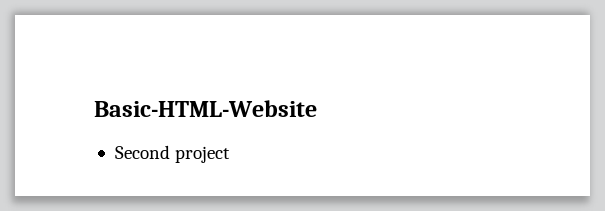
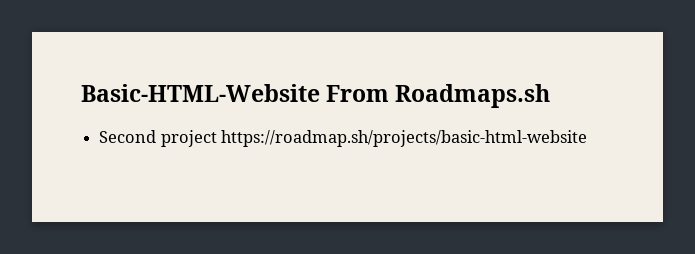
- Basic-HTML-Website
+ Basic-HTML-Website From Roadmaps.sh
- Second project
+ Second project https://roadmap.sh/projects/basic-html-website

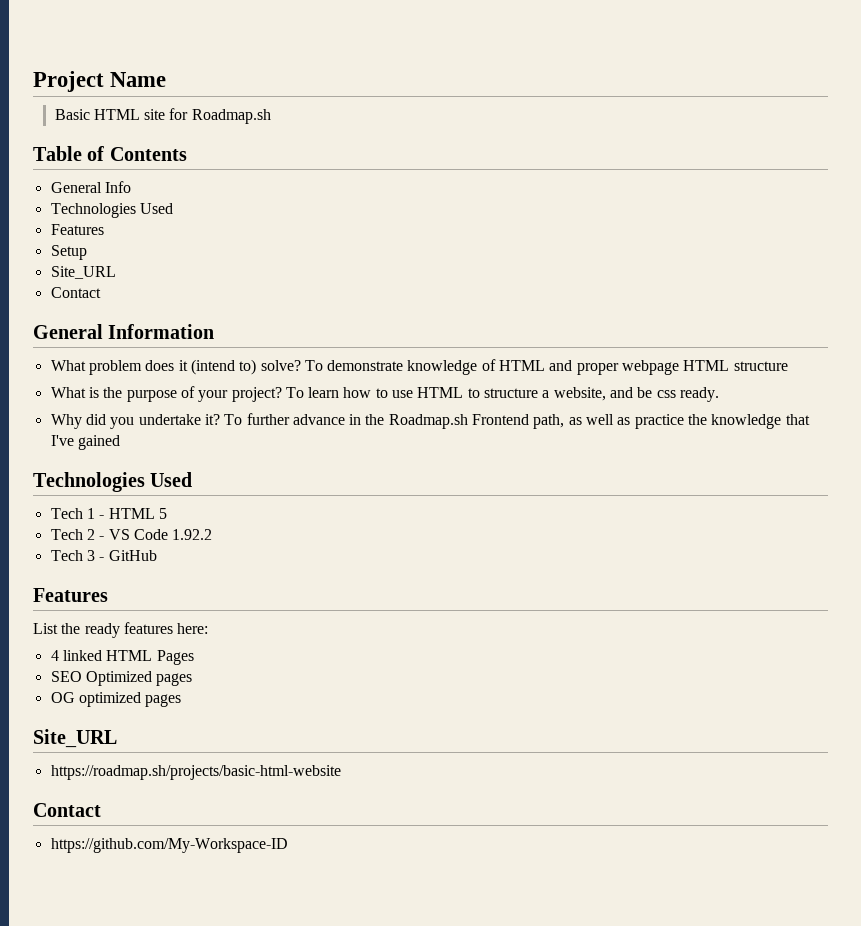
- Basic-HTML-Website From Roadmaps.sh
- Second project https://roadmap.sh/projects/basic-html-website
+ Project Name
+ Basic HTML site for Roadmap.sh
+ Table of Contents
+ General Info
+ Technologies Used
+ Features
+ Setup
+ Site_URL
+ Contact
+ General Information
+ What problem does it (intend to) solve? To demonstrate knowledge of HTML and proper webpage HTML structure
+ What is the purpose of your project? To learn how to use HTML to structure a website, and be css ready.
+ Why did you undertake it? To further advance in the Roadmap.sh Frontend path, as well as practice the knowledge that I've gained
+ Technologies Used
+ Tech 1 - HTML 5
+ Tech 2 - VS Code 1.92.2
+ Tech 3 - GitHub
+ Features
+ List the ready features here:
+ 4 linked HTML Pages
+ SEO Optimized pages
+ OG optimized pages
+ Site_URL
+ https://roadmap.sh/projects/basic-html-website
+ Contact
+ https://github.com/My-Workspace-ID

